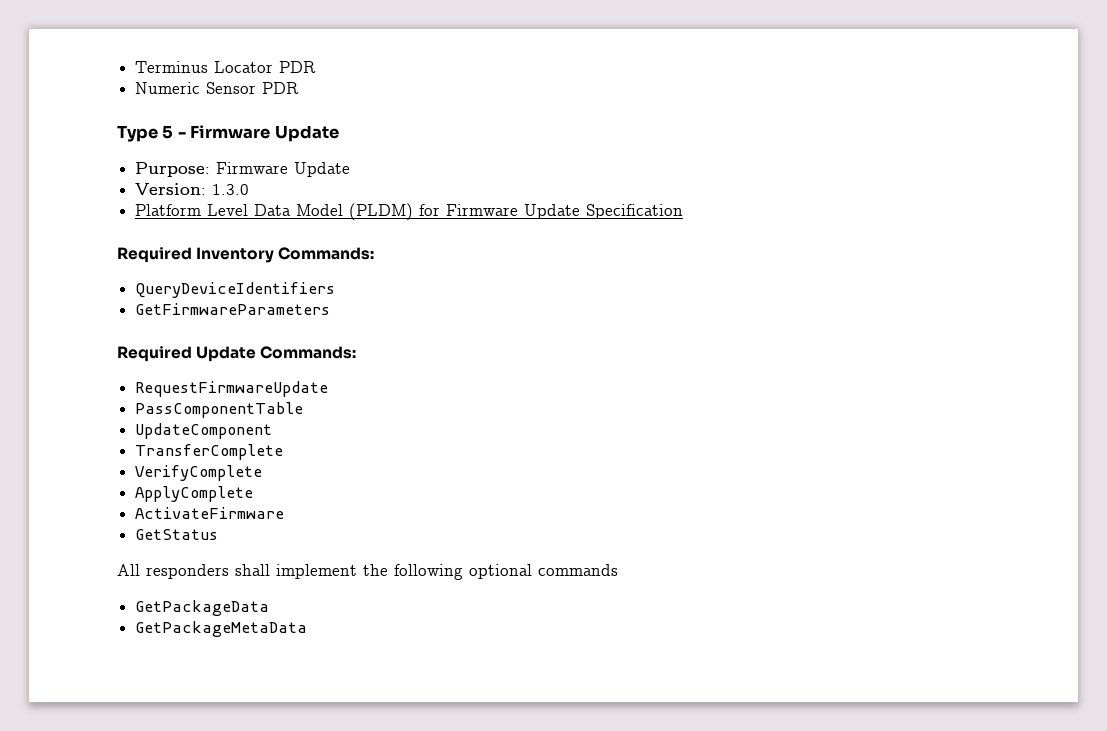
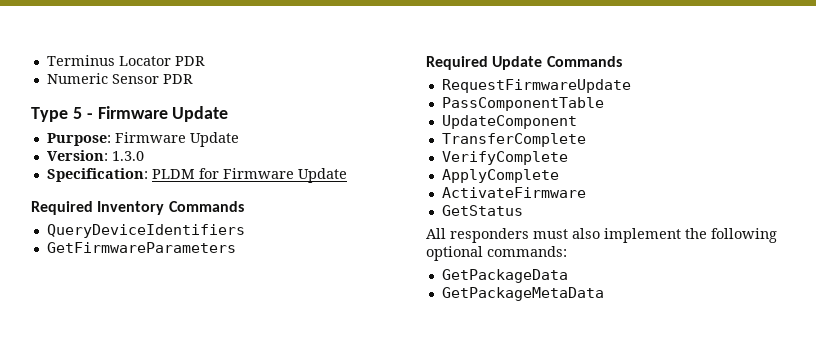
- Platform Level Data Model (PLDM) for Firmware Update Specification
+ Specification: PLDM for Firmware Update
- Required Inventory Commands:
+ Required Inventory Commands
- Required Update Commands:
+ Required Update Commands
- All responders shall implement the following optional commands
+ All responders must also implement the following optional commands:

